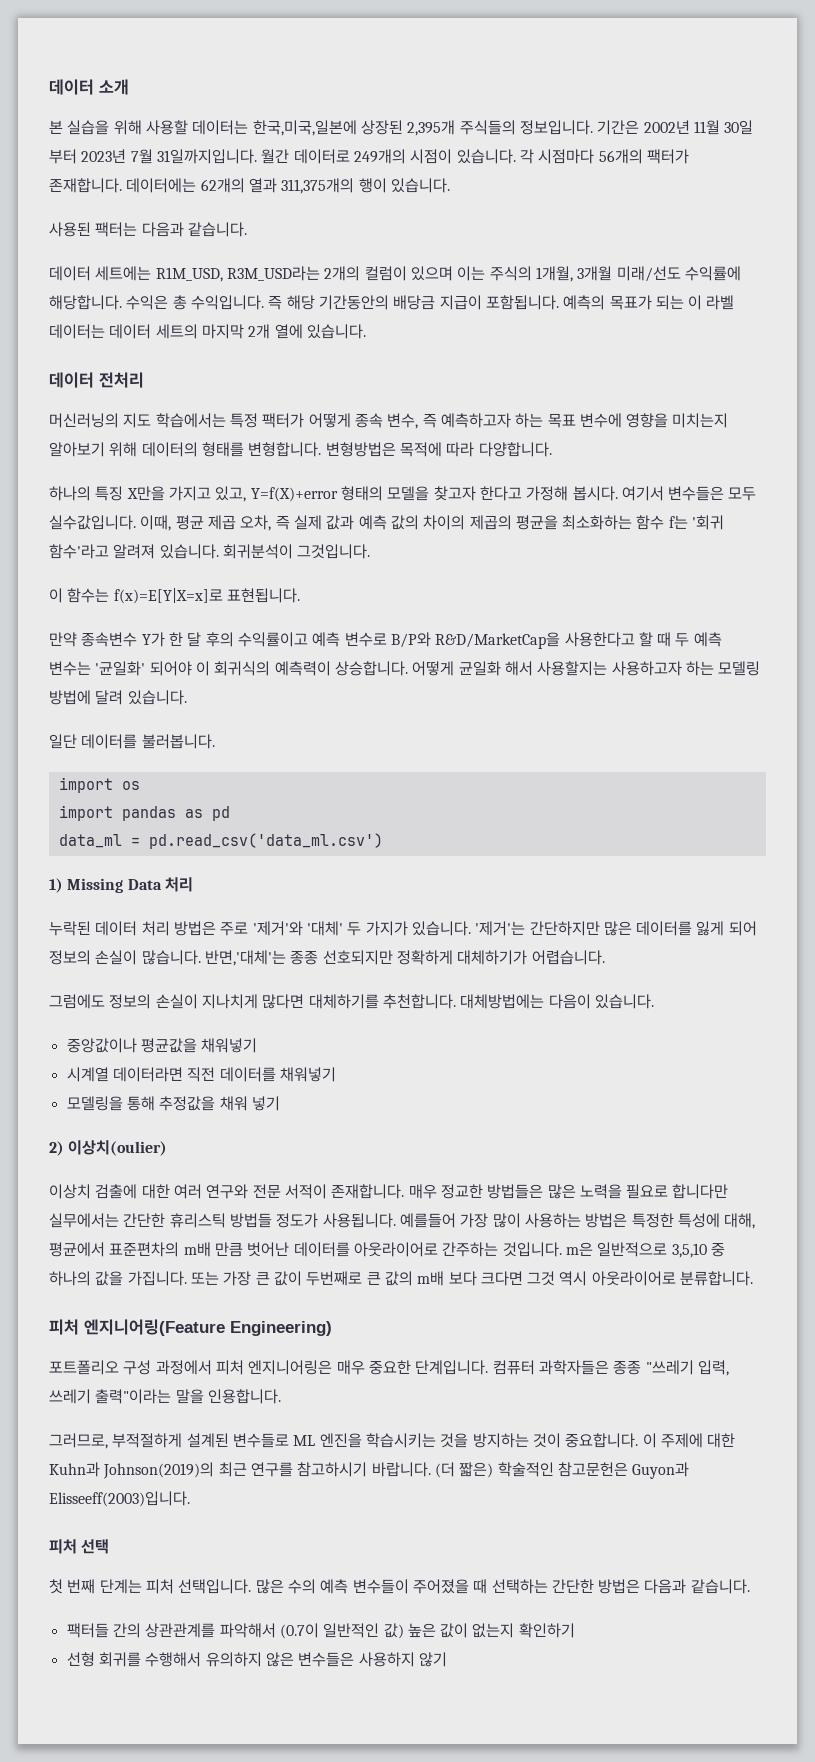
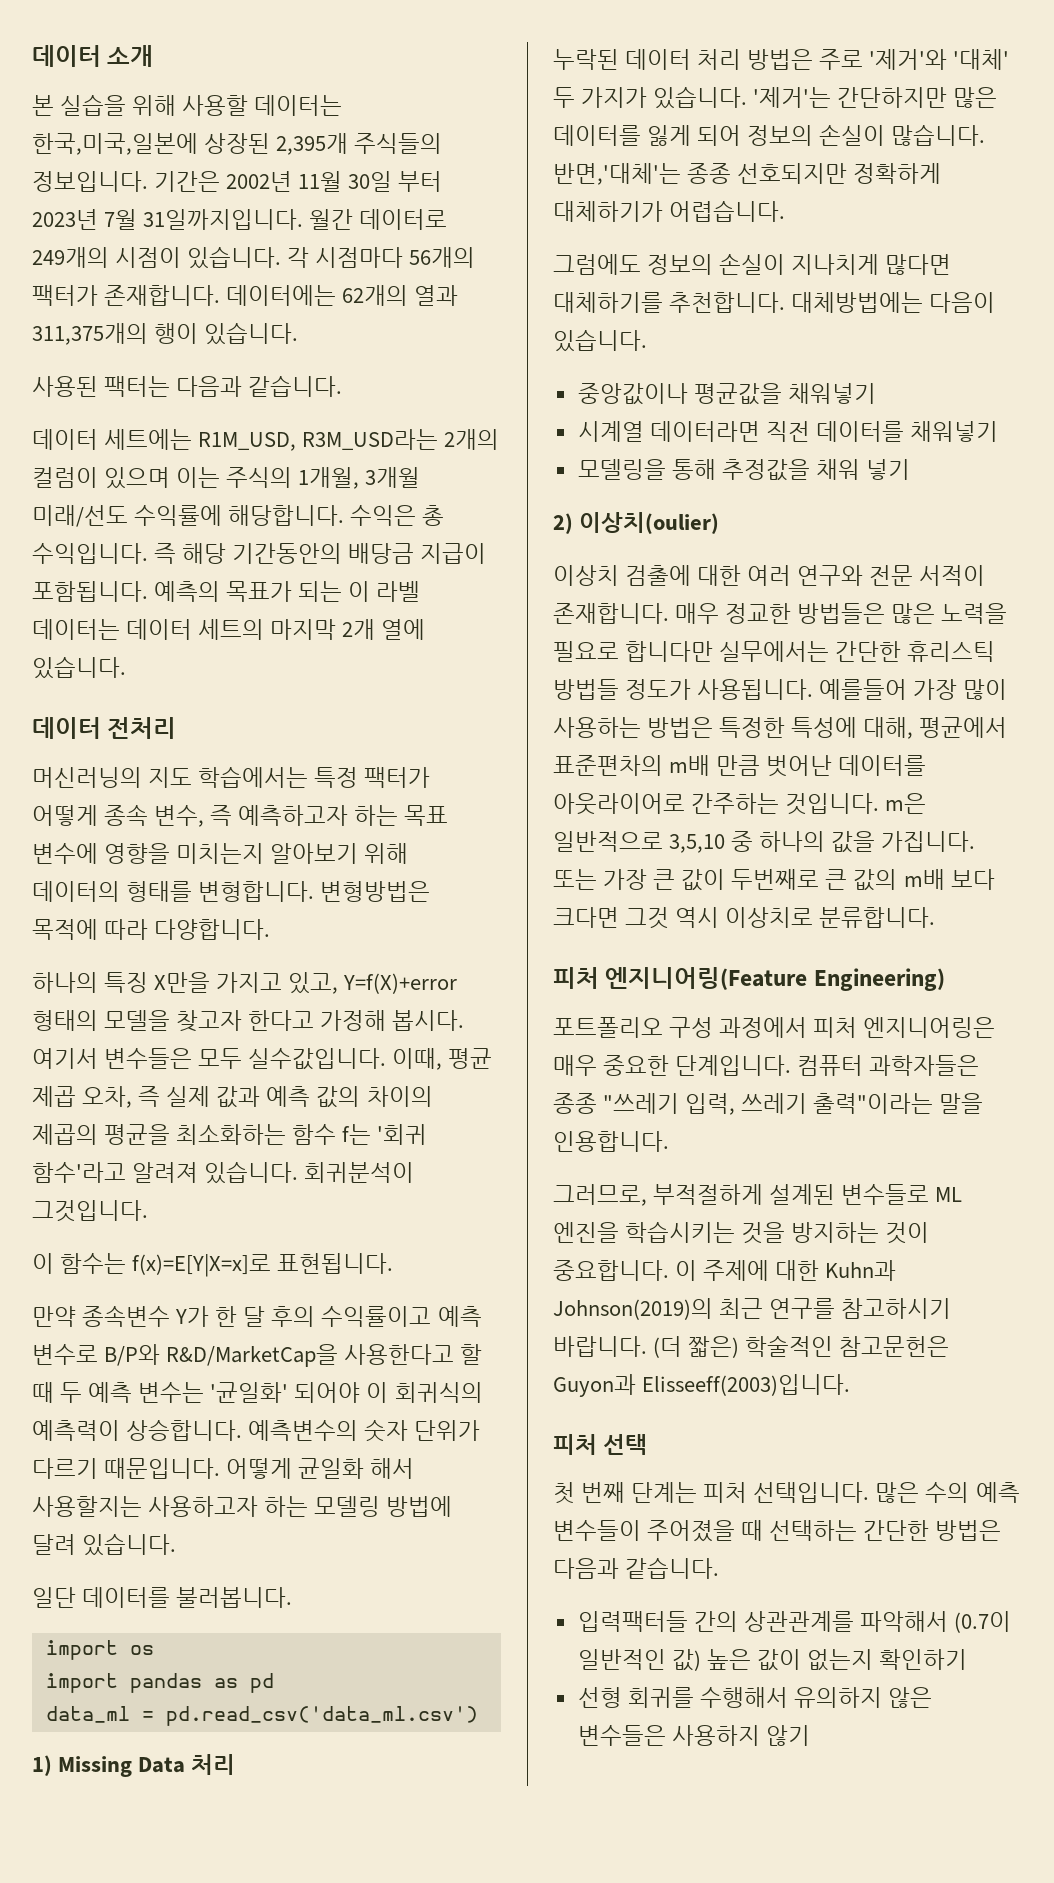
+ 예측변수의 숫자 단위가 다르기 때문입니다.
- 또는 가장 큰 값이 두번째로 큰 값의 m배 보다 크다면 그것 역시 아웃라이어로 분류합니다.
+ 또는 가장 큰 값이 두번째로 큰 값의 m배 보다 크다면 그것 역시 이상치로 분류합니다.
- 팩터들 간의 상관관계를 파악해서 (0.7이 일반적인 값) 높은 값이 없는지 확인하기
+ 입력팩터들 간의 상관관계를 파악해서 (0.7이 일반적인 값) 높은 값이 없는지 확인하기

